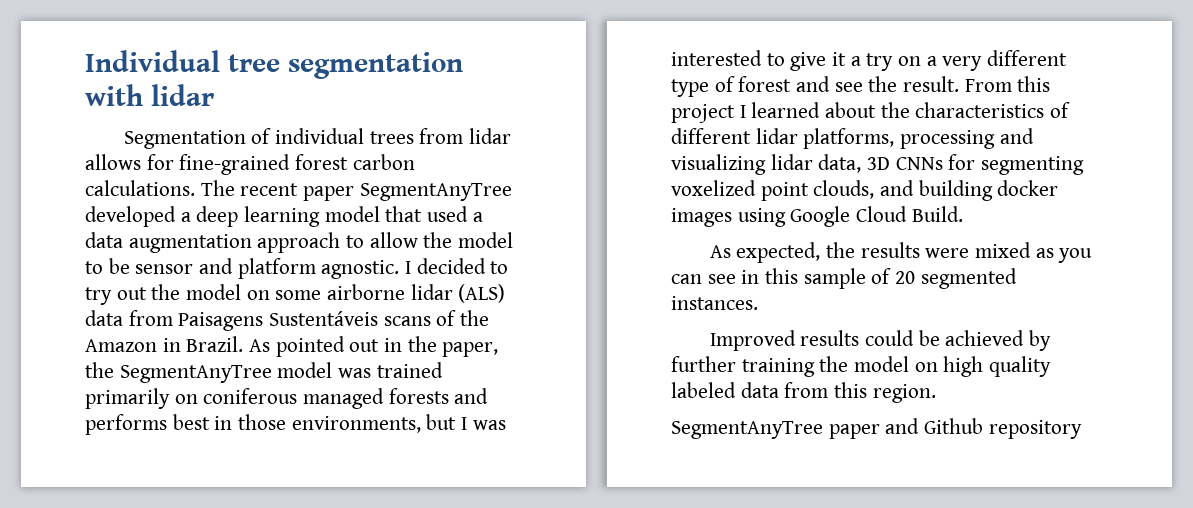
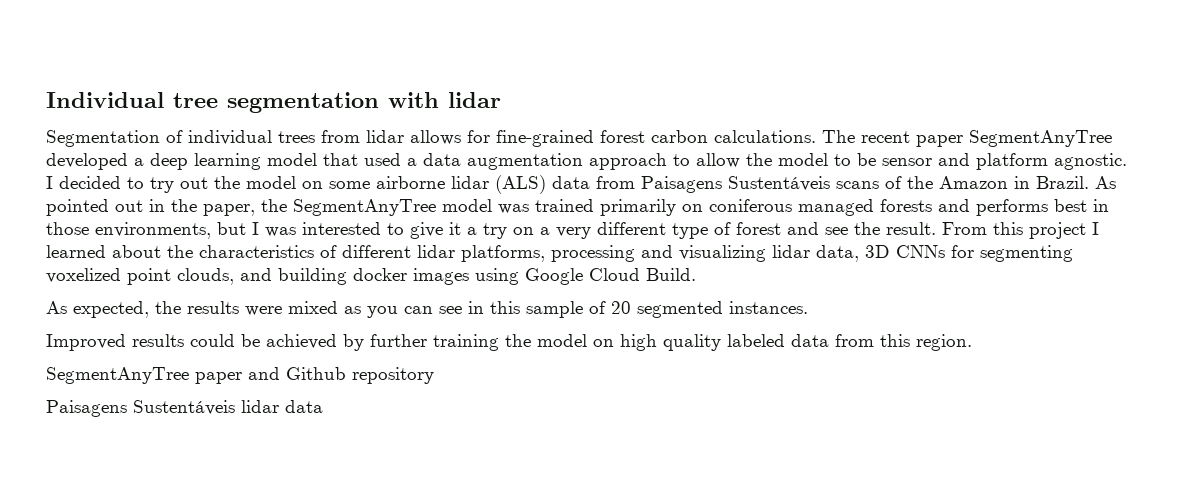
+ Paisagens Sustentáveis lidar data

